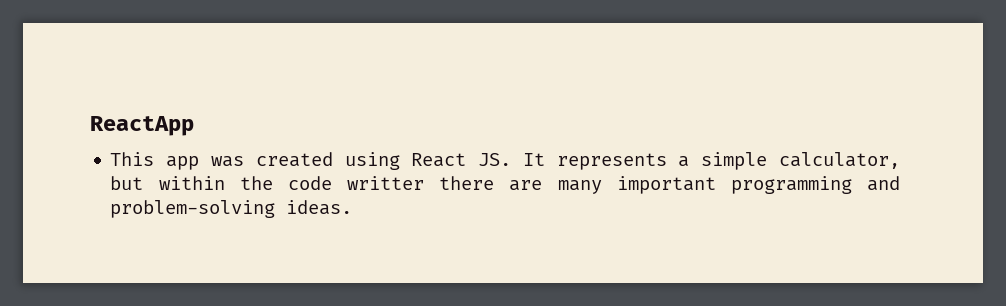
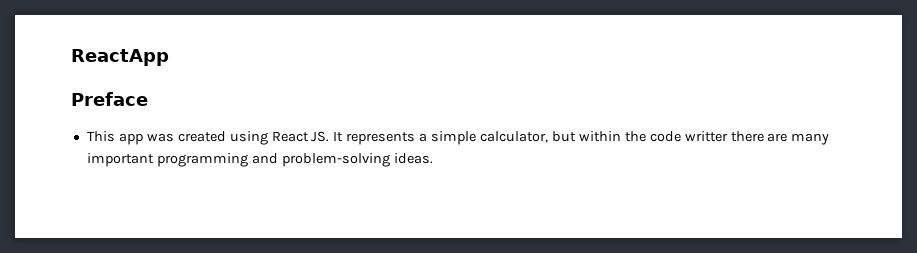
+ Preface

